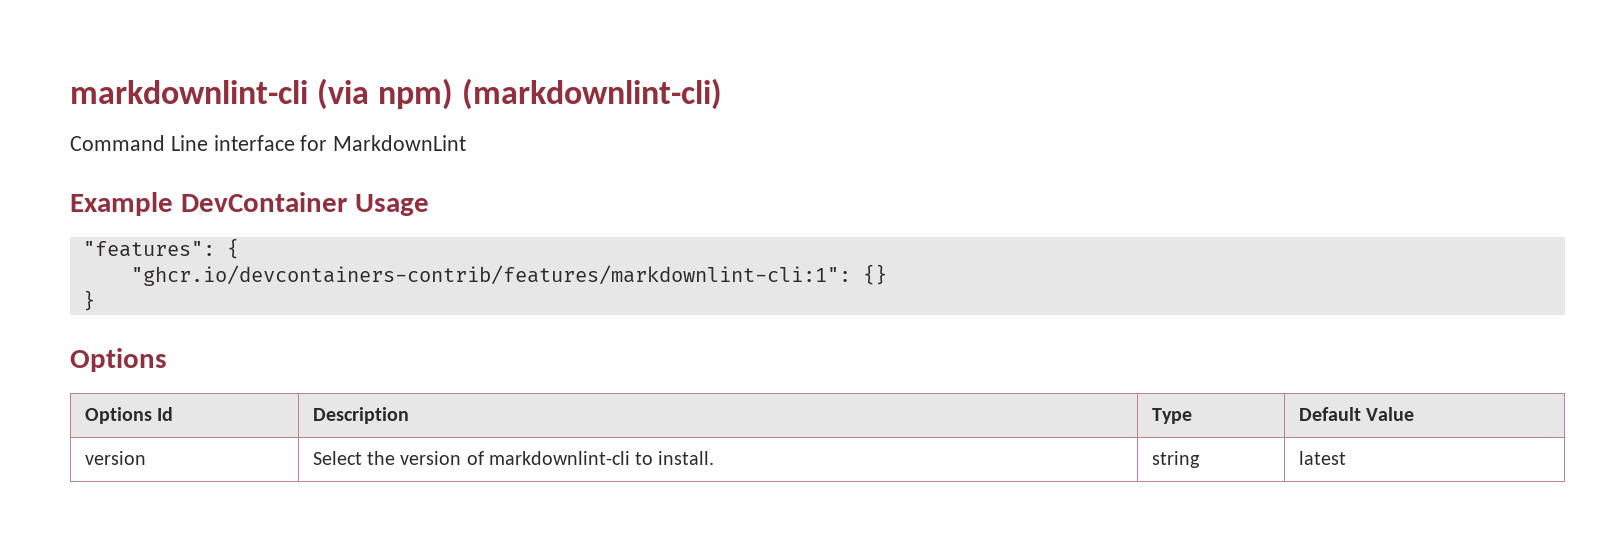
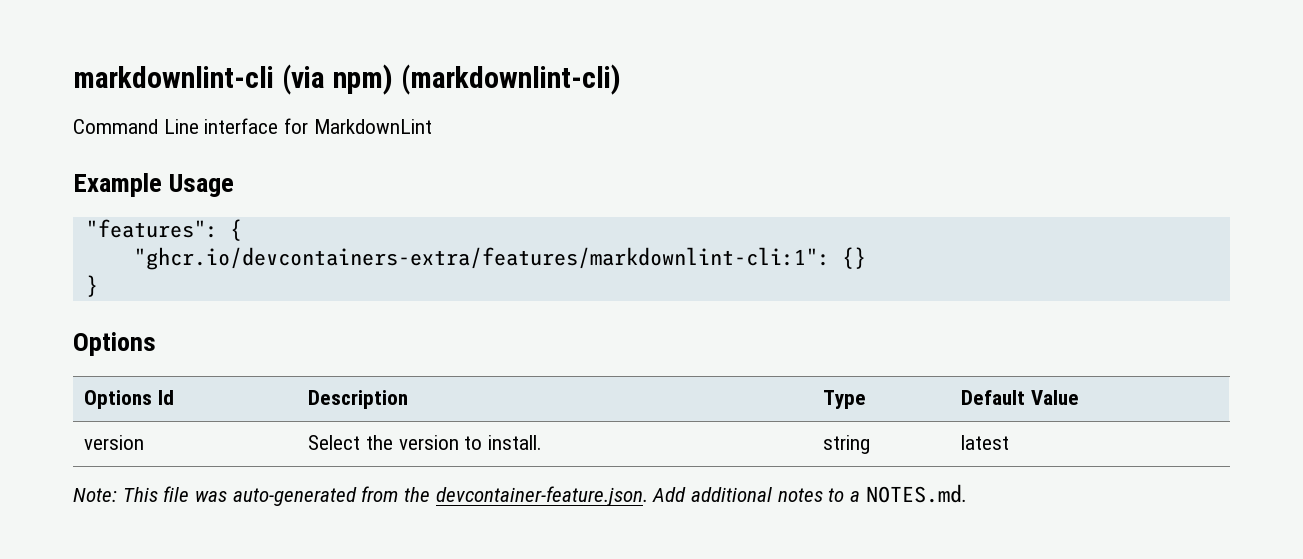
- Example DevContainer Usage
+ Example Usage
- "ghcr.io/devcontainers-contrib/features/markdownlint-cli:1": {}
+ "ghcr.io/devcontainers-extra/features/markdownlint-cli:1": {}
- version | Select the version of markdownlint-cli to install. | string | latest
+ version | Select the version to install. | string | latest
+ Note: This file was auto-generated from the devcontainer-feature.json. Add additional notes to a NOTES.md.

